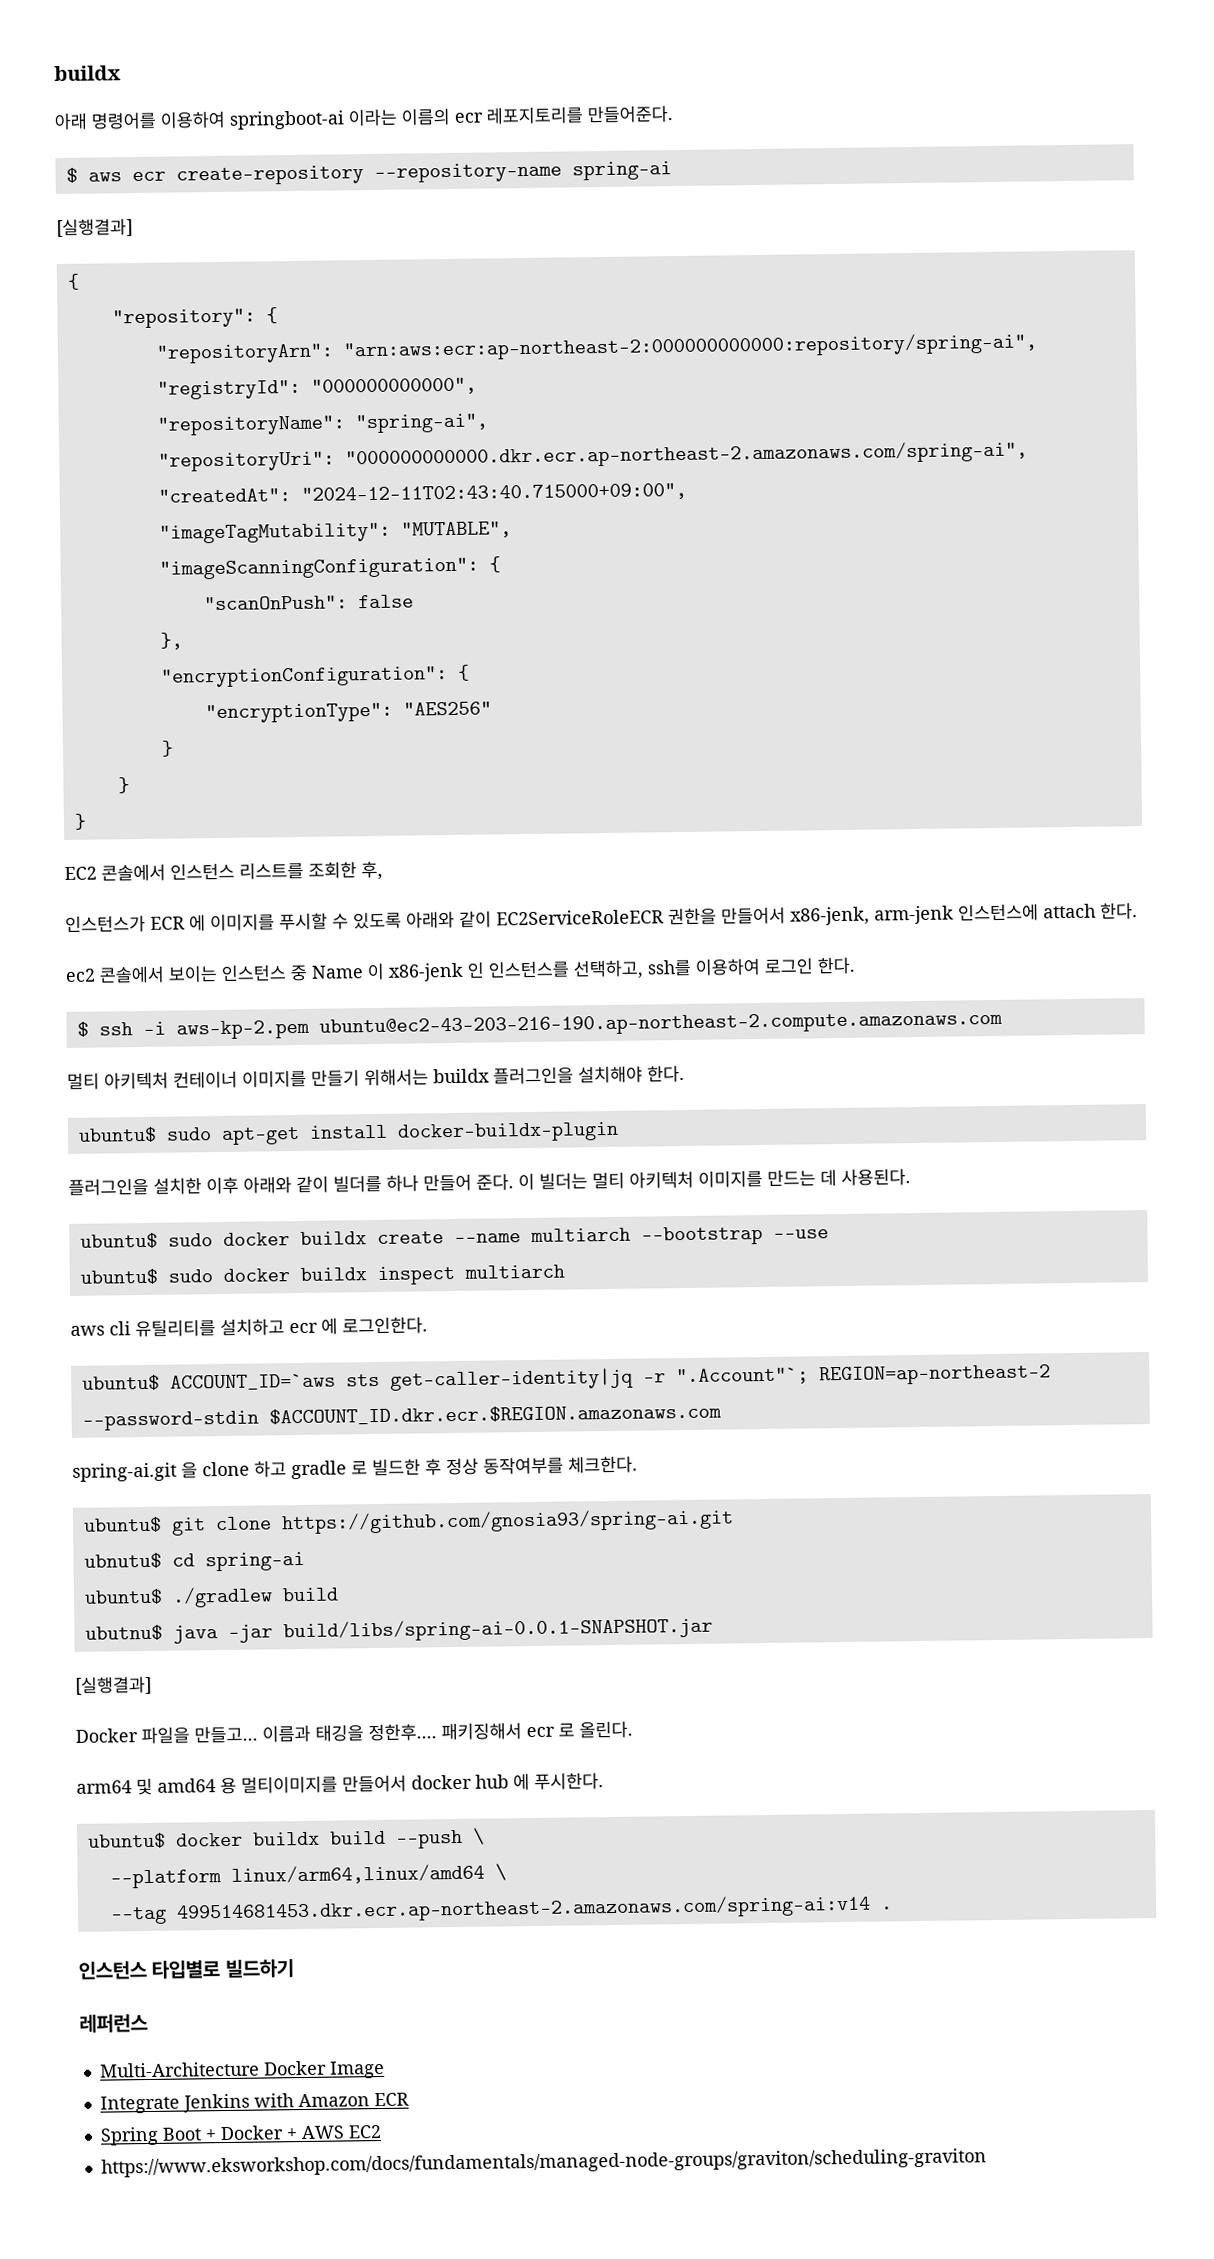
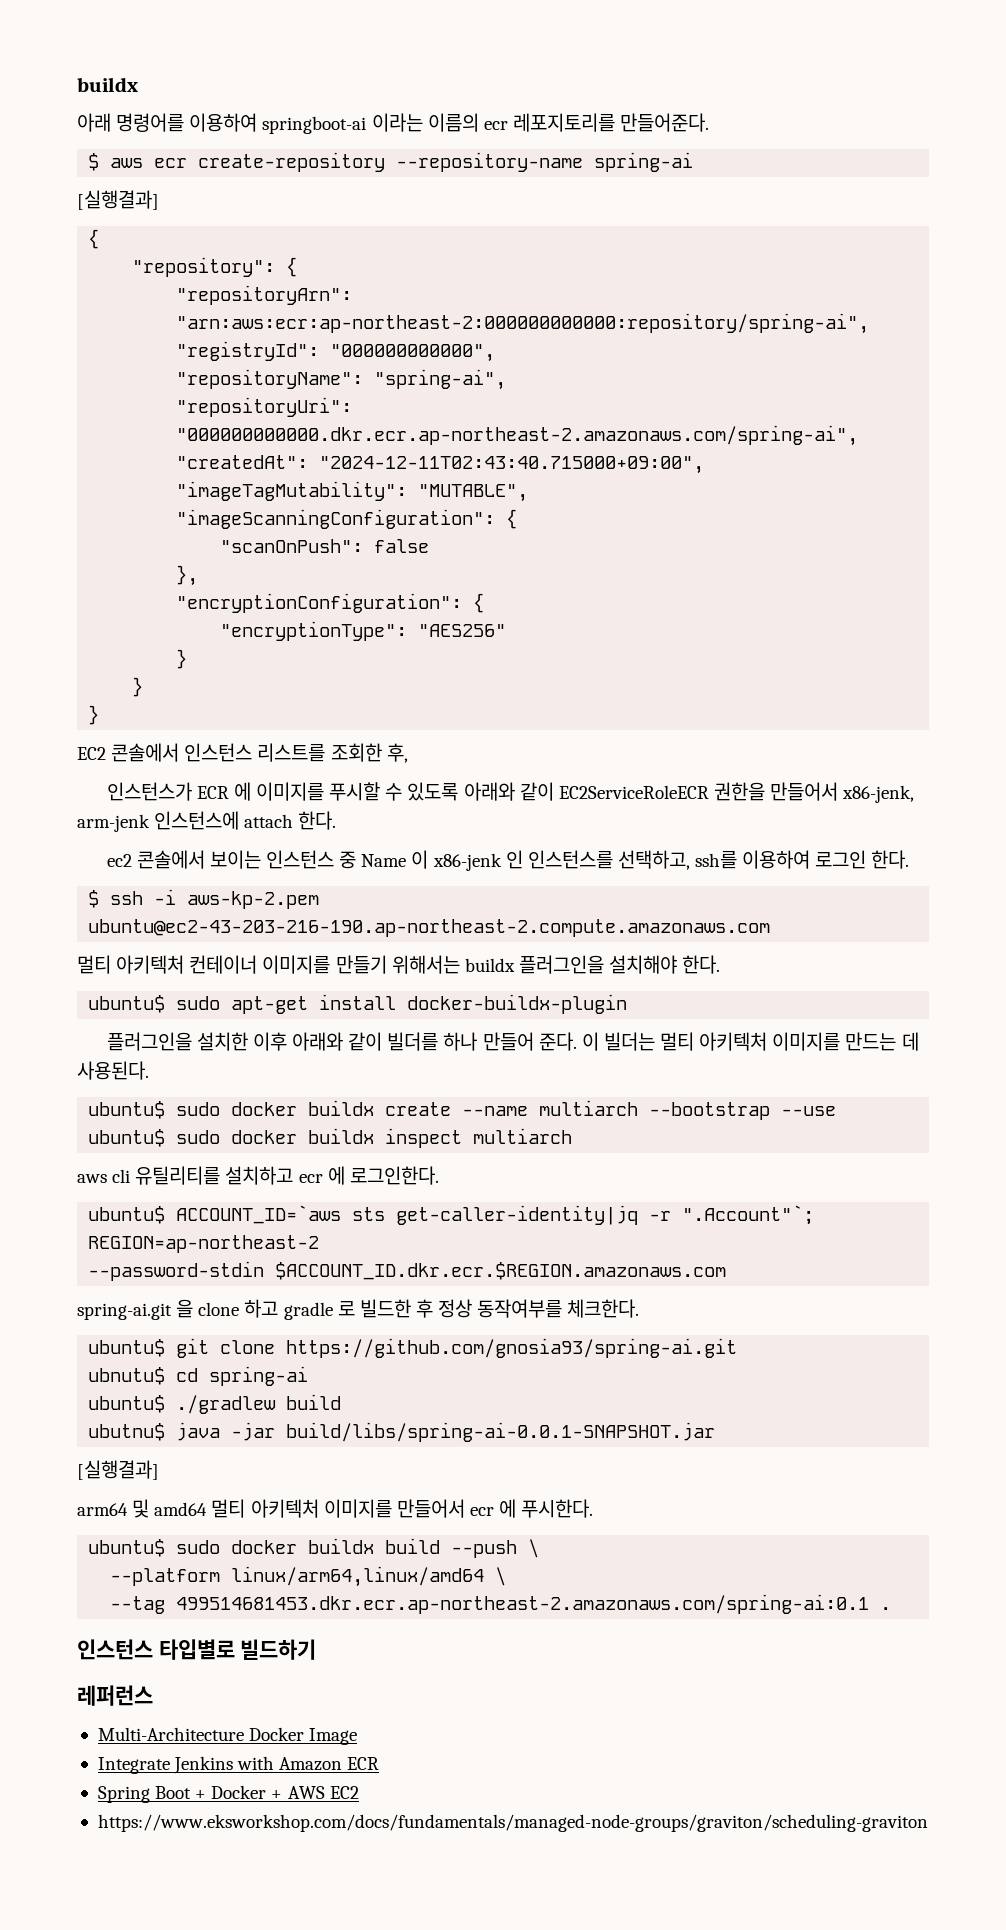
- Docker 파일을 만들고... 이름과 태깅을 정한후.... 패키징해서 ecr 로 올린다.
- arm64 및 amd64 용 멀티이미지를 만들어서 docker hub 에 푸시한다.
+ arm64 및 amd64 멀티 아키텍처 이미지를 만들어서 ecr 에 푸시한다.
- ubuntu$ docker buildx build --push \
+ ubuntu$ sudo docker buildx build --push \
- --tag 499514681453.dkr.ecr.ap-northeast-2.amazonaws.com/spring-ai:v14 .
+ --tag 499514681453.dkr.ecr.ap-northeast-2.amazonaws.com/spring-ai:0.1 .

